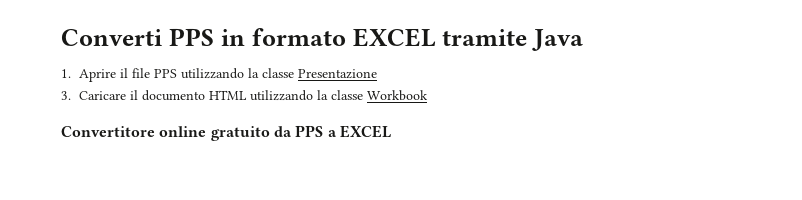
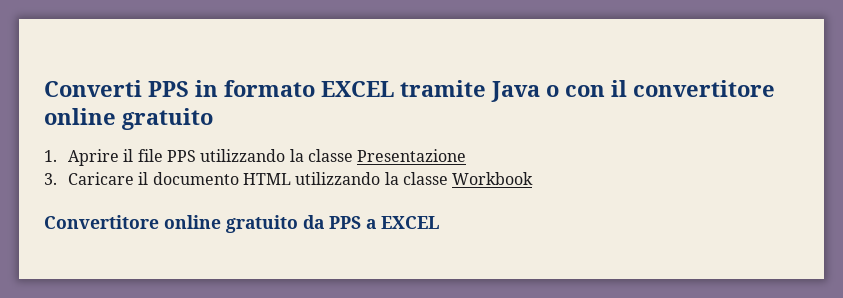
- Converti PPS in formato EXCEL tramite Java
+ Converti PPS in formato EXCEL tramite Java o con il convertitore online gratuito

